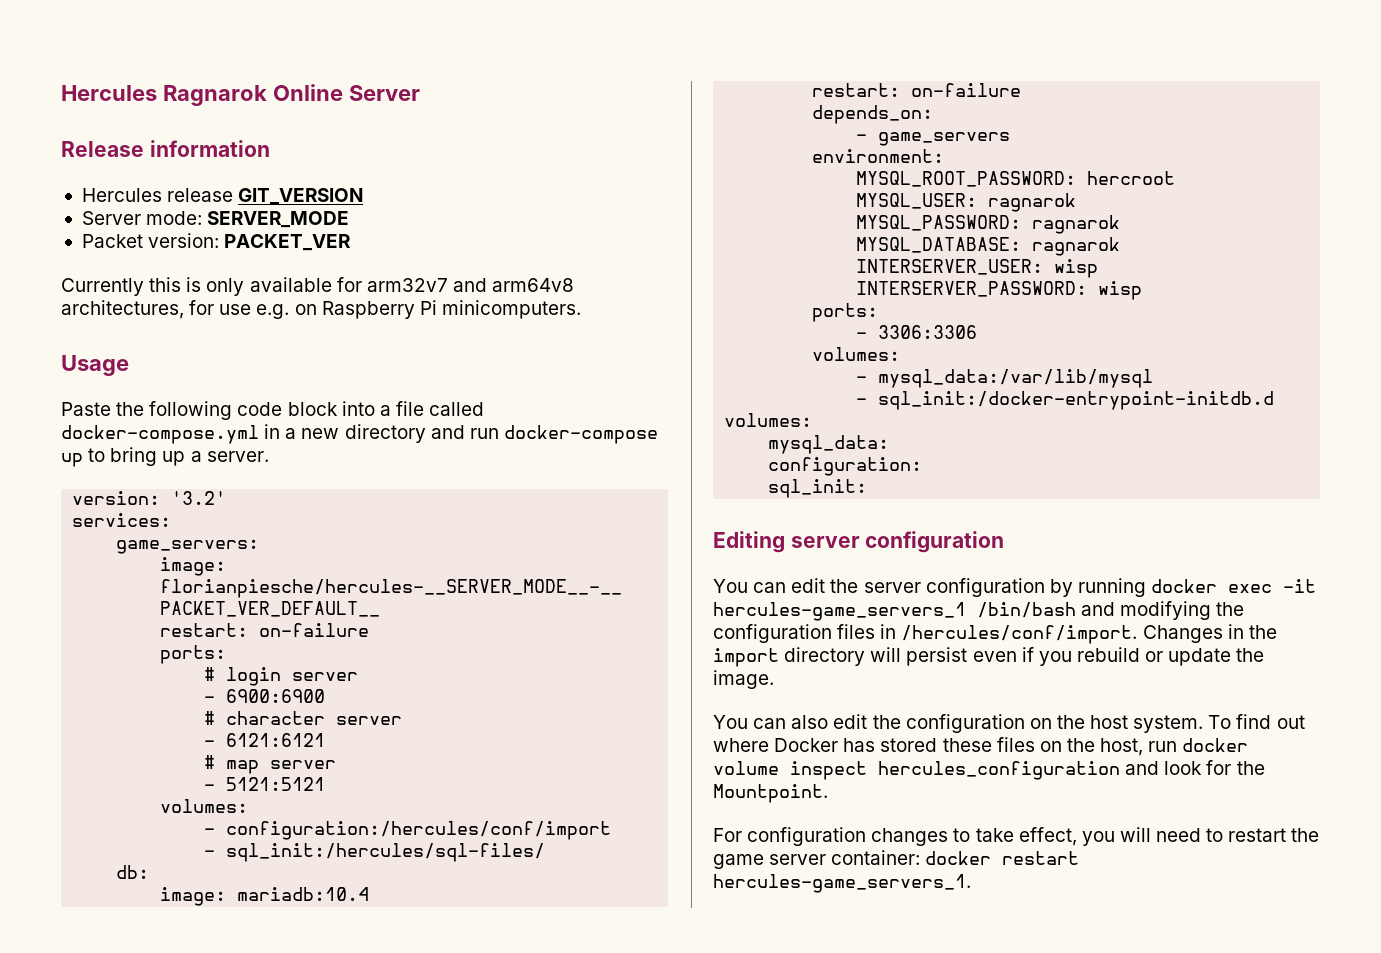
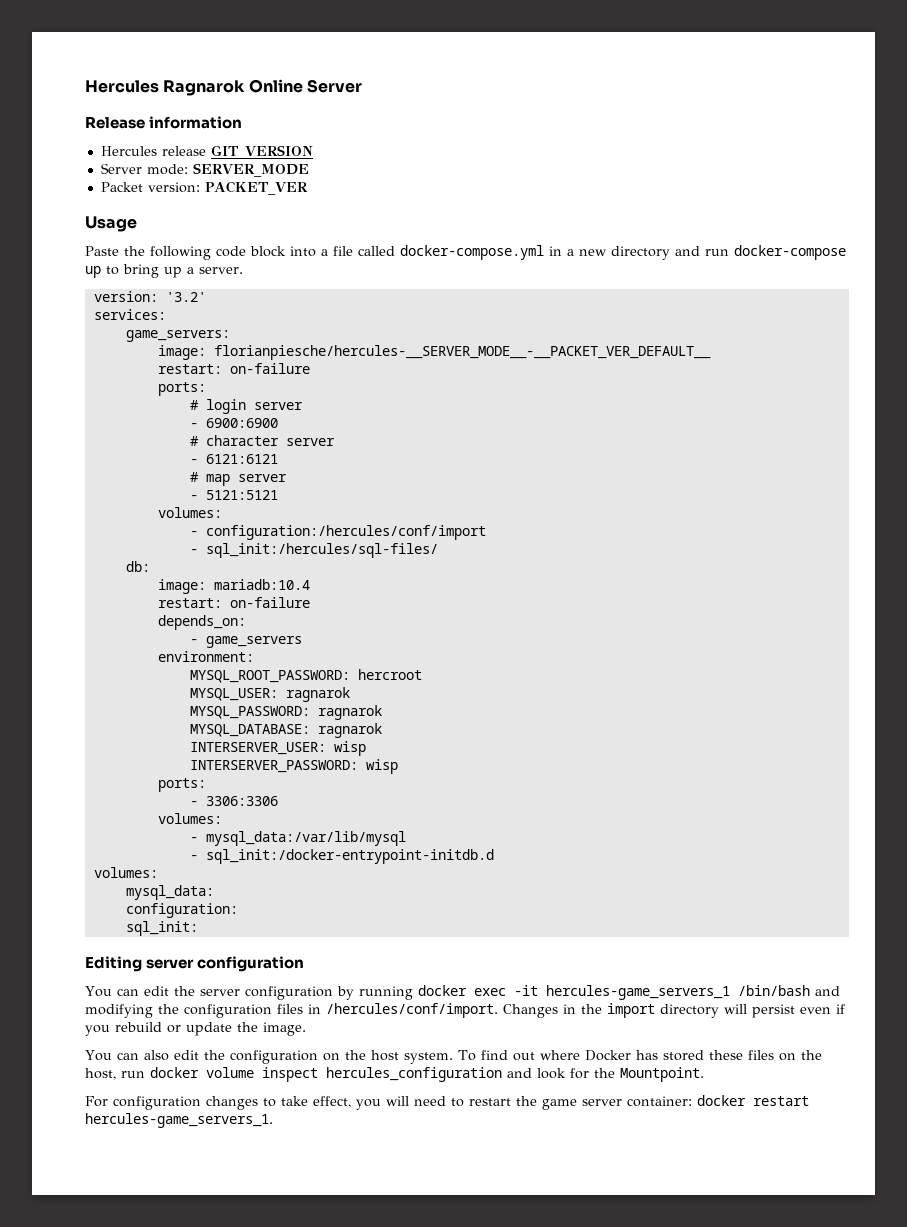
- Currently this is only available for arm32v7 and arm64v8 architectures, for use e.g. on Raspberry Pi minicomputers.

